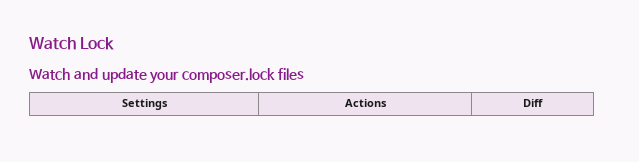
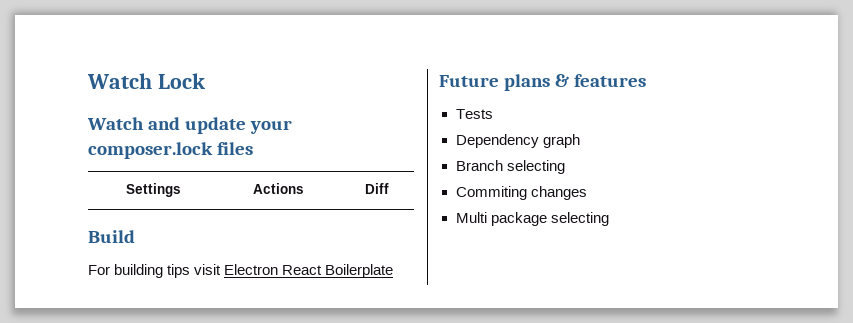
+ Build
+ For building tips visit Electron React Boilerplate
+ Future plans & features
+ Tests
+ Dependency graph
+ Branch selecting
+ Commiting changes
+ Multi package selecting

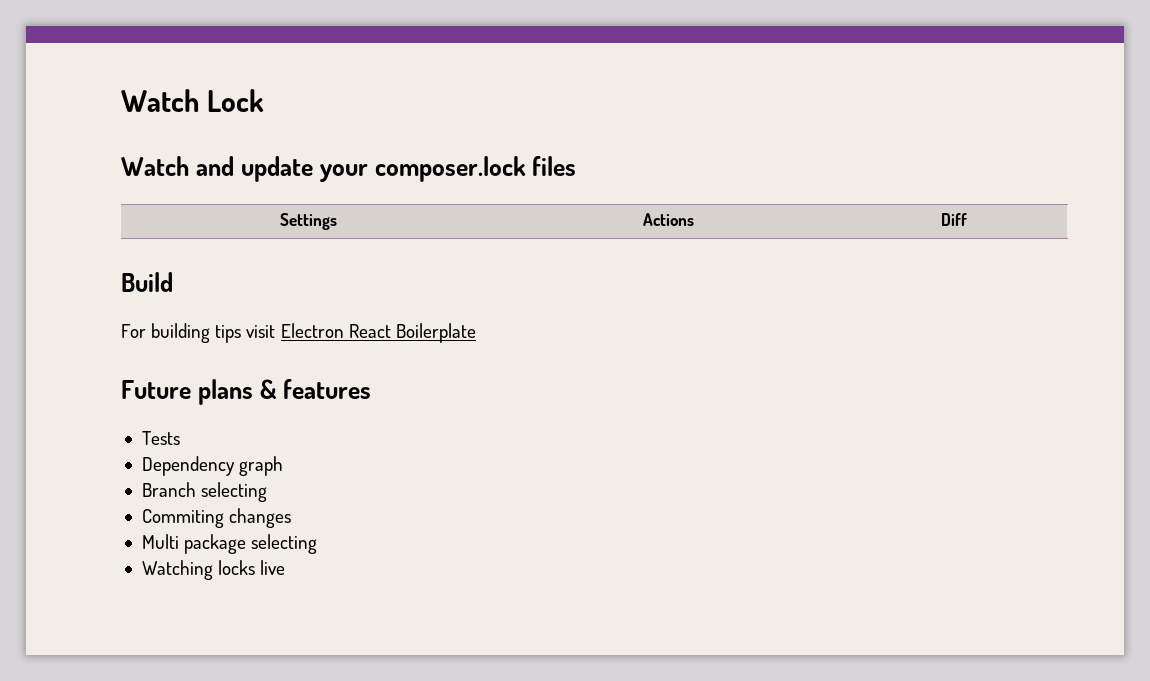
+ Watching locks live

